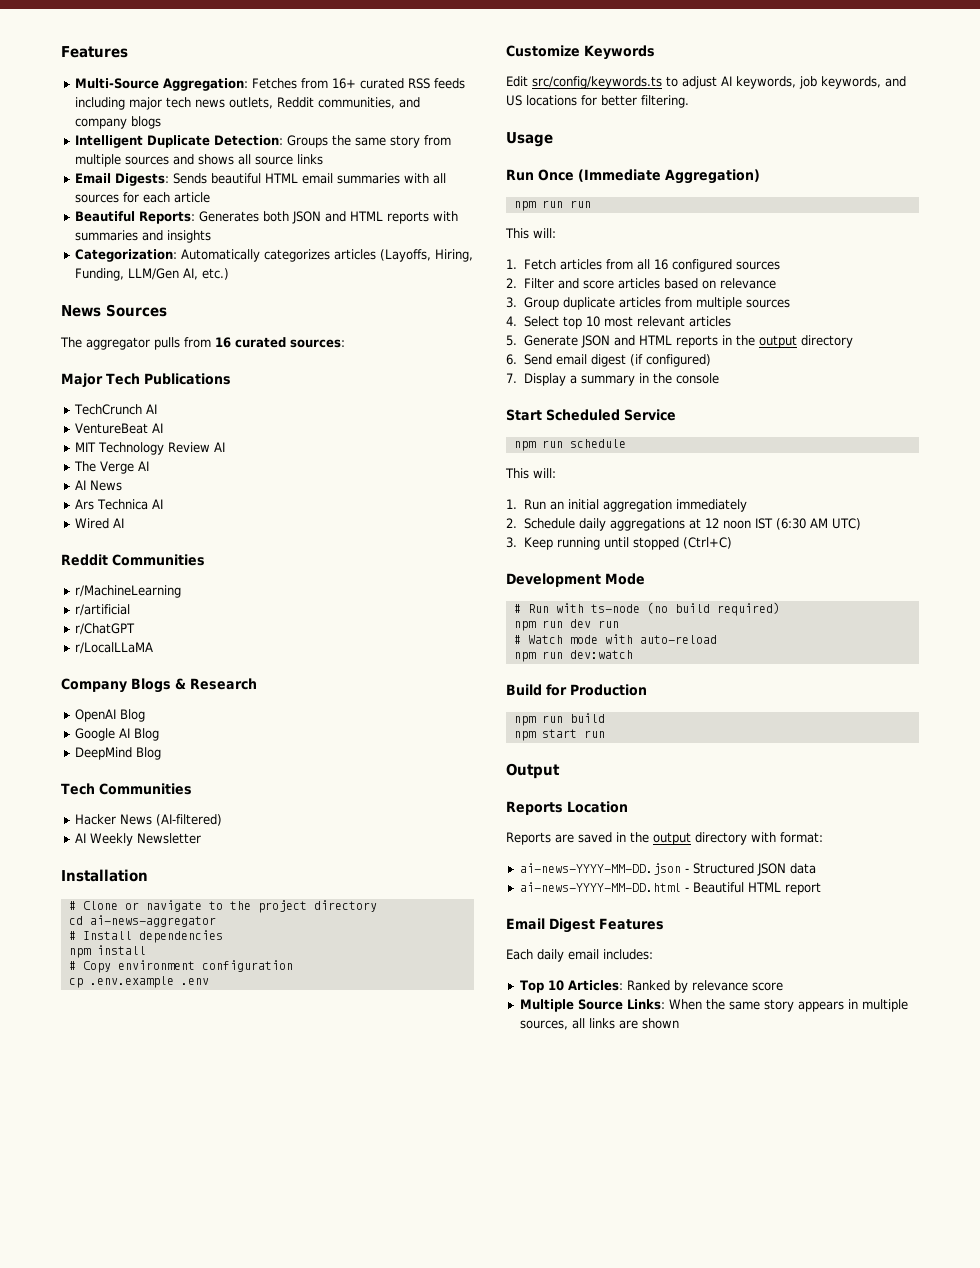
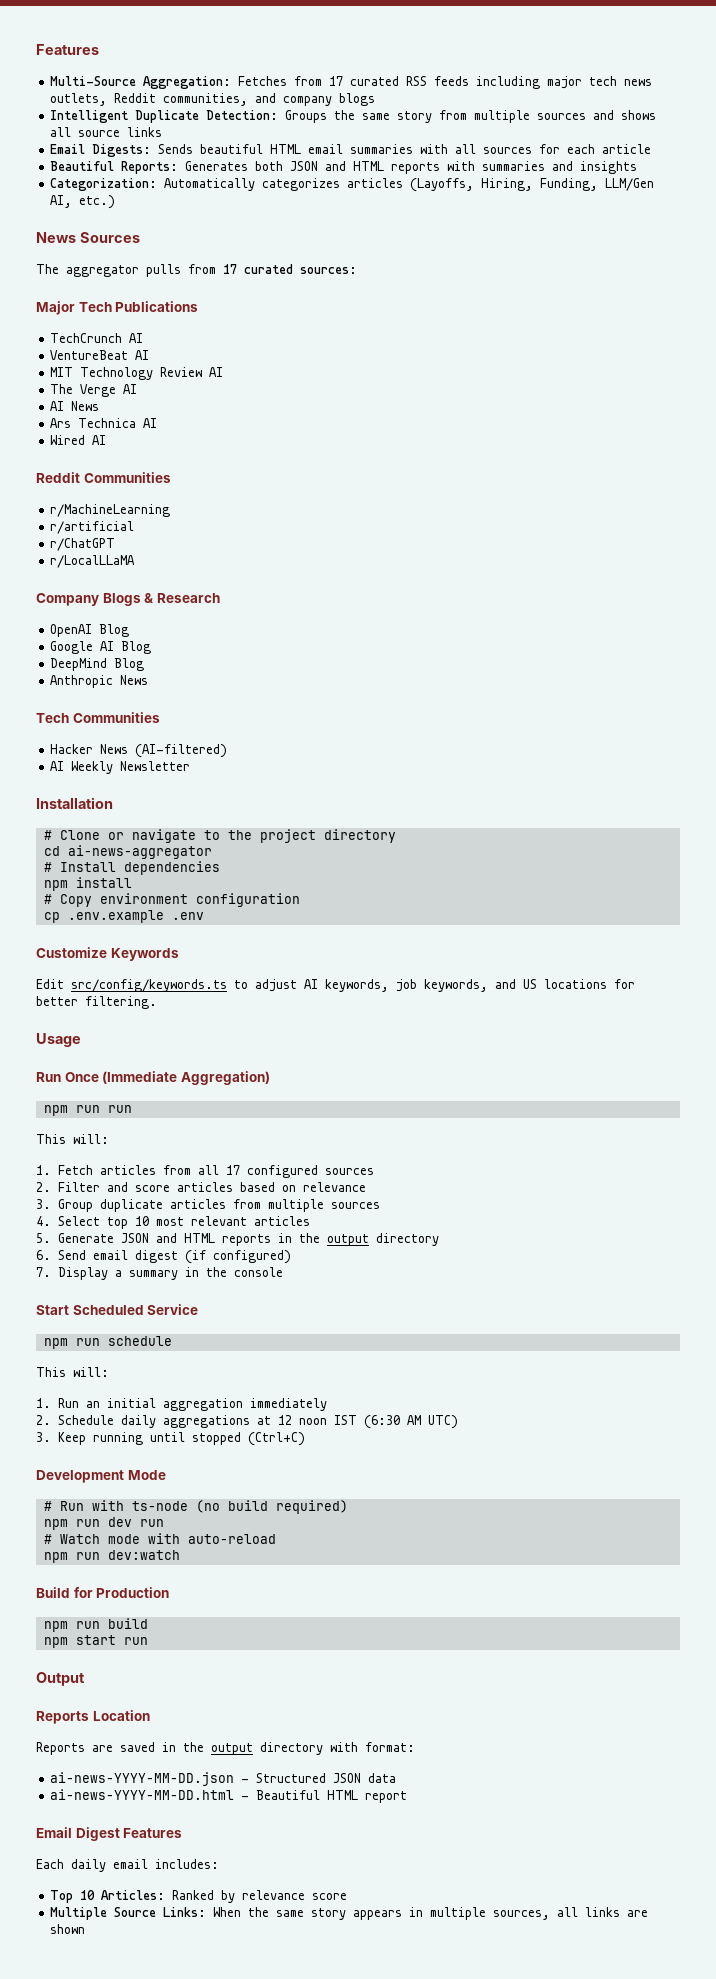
- Multi-Source Aggregation: Fetches from 16+ curated RSS feeds including major tech news outlets, Reddit communities, and company blogs
+ Multi-Source Aggregation: Fetches from 17 curated RSS feeds including major tech news outlets, Reddit communities, and company blogs
- The aggregator pulls from 16 curated sources:
+ The aggregator pulls from 17 curated sources:
+ Anthropic News
- 1. Fetch articles from all 16 configured sources
+ 1. Fetch articles from all 17 configured sources

